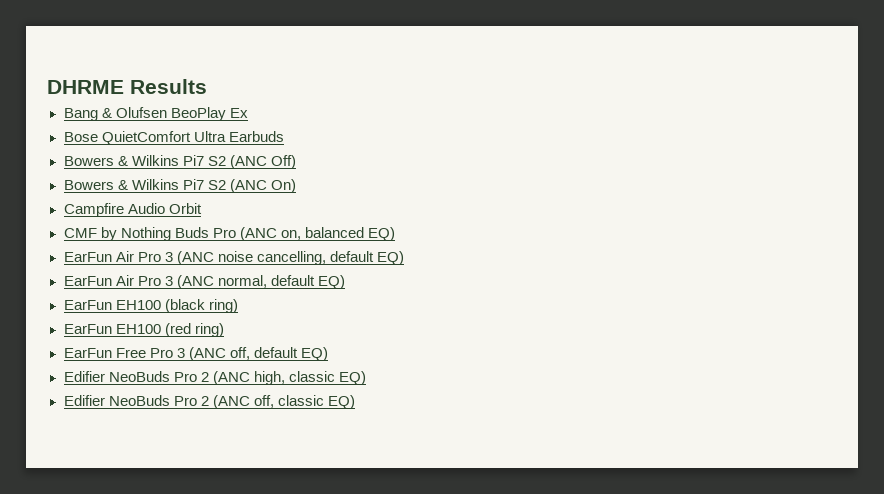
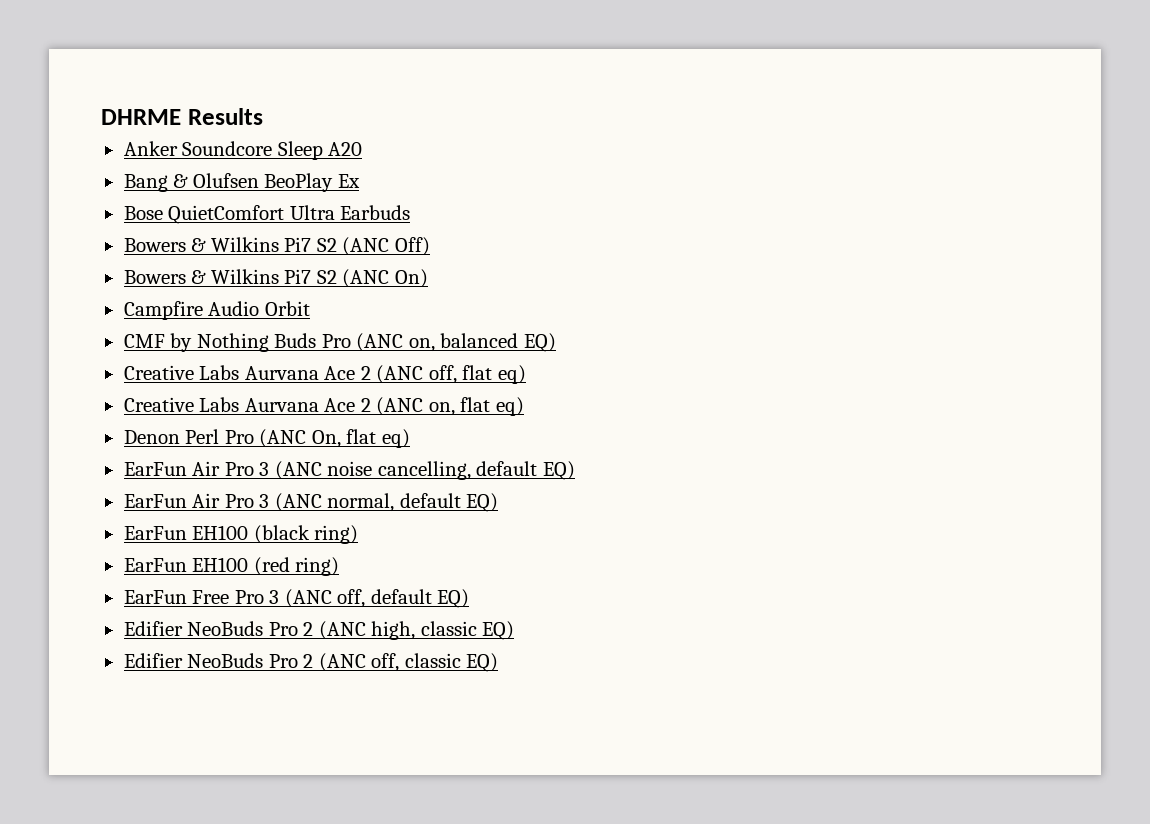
+ Anker Soundcore Sleep A20
+ Creative Labs Aurvana Ace 2 (ANC off, flat eq)
+ Creative Labs Aurvana Ace 2 (ANC on, flat eq)
+ Denon Perl Pro (ANC On, flat eq)

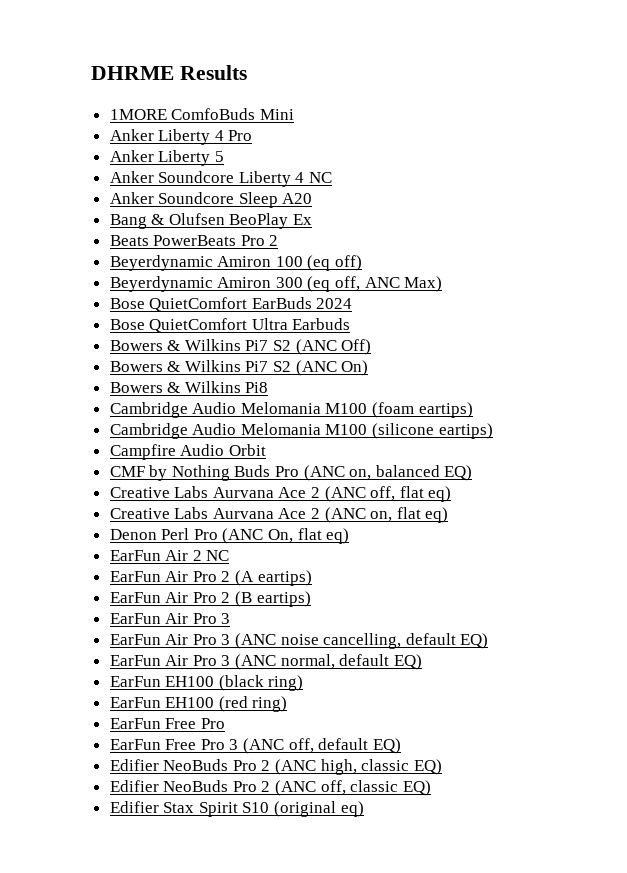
+ 1MORE ComfoBuds Mini
+ Anker Liberty 4 Pro
+ Anker Liberty 5
+ Anker Soundcore Liberty 4 NC
+ Beats PowerBeats Pro 2
+ Beyerdynamic Amiron 100 (eq off)
+ Beyerdynamic Amiron 300 (eq off, ANC Max)
+ Bose QuietComfort EarBuds 2024
+ Bowers & Wilkins Pi8
+ Cambridge Audio Melomania M100 (foam eartips)
+ Cambridge Audio Melomania M100 (silicone eartips)
+ EarFun Air 2 NC
+ EarFun Air Pro 2 (A eartips)
+ EarFun Air Pro 2 (B eartips)
+ EarFun Air Pro 3
  EarFun EH100 (red ring)
+ EarFun Free Pro
+ Edifier Stax Spirit S10 (original eq)

